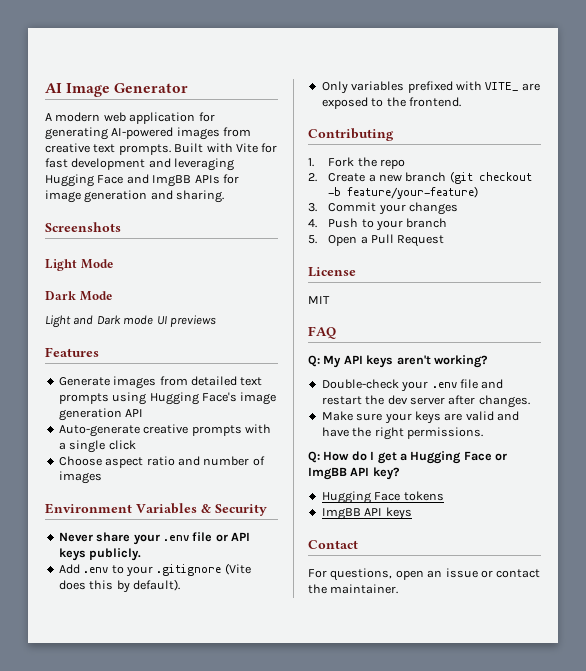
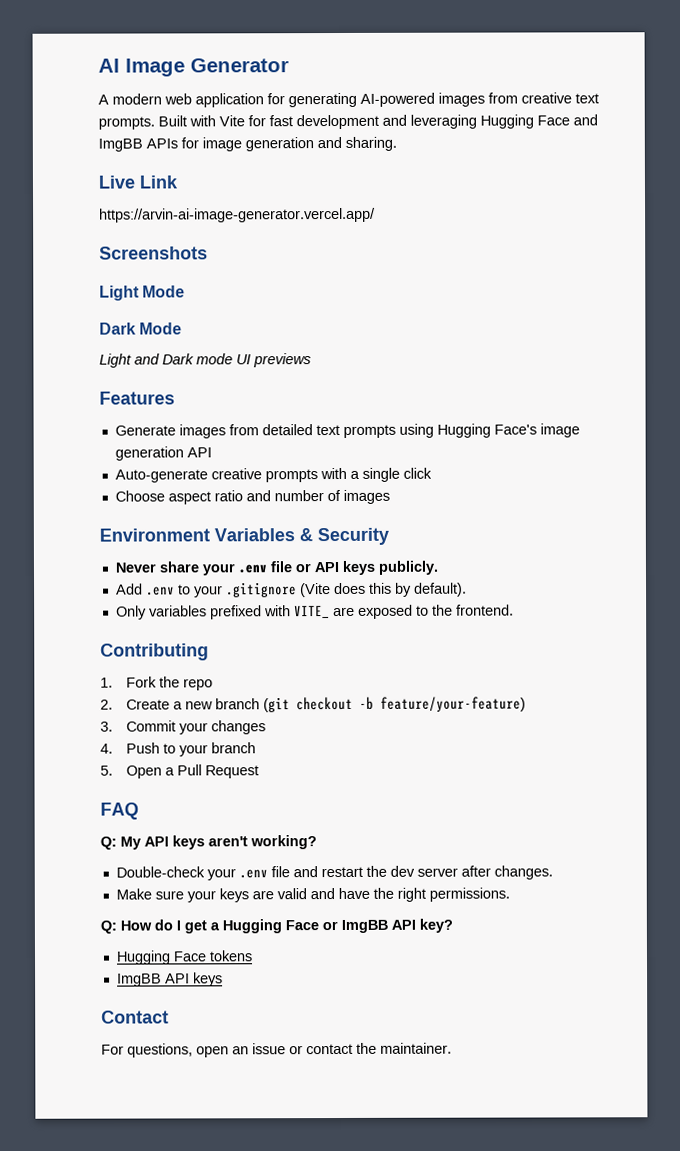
+ Live Link
+ https://arvin-ai-image-generator.vercel.app/
- License
- MIT

